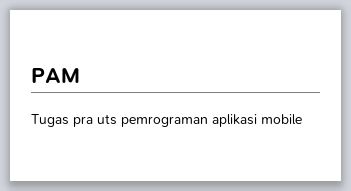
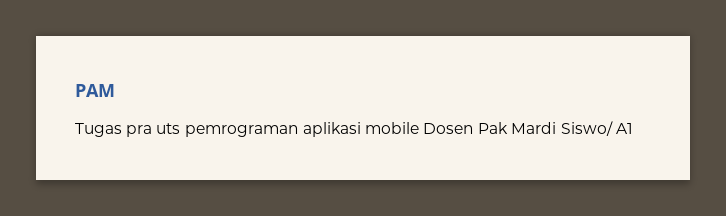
- Tugas pra uts pemrograman aplikasi mobile
+ Tugas pra uts pemrograman aplikasi mobile Dosen Pak Mardi Siswo/ A1

